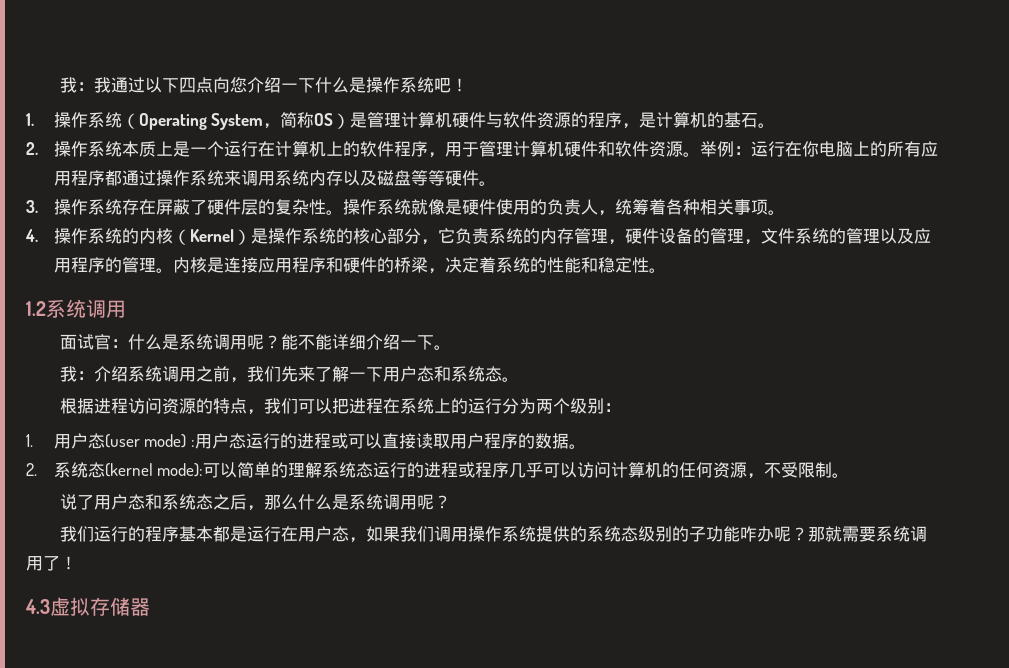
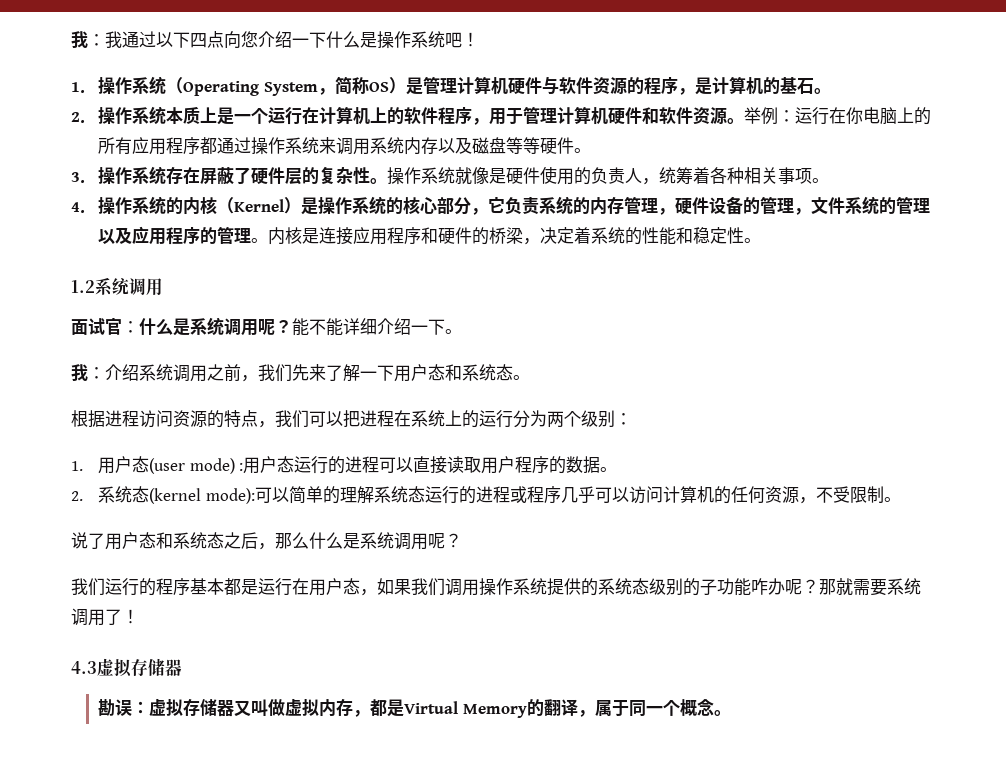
- 1.用户态(user mode) :用户态运行的进程或可以直接读取用户程序的数据。
+ 1.用户态(user mode) :用户态运行的进程可以直接读取用户程序的数据。
+ 勘误：虚拟存储器又叫做虚拟内存，都是Virtual Memory的翻译，属于同一个概念。

